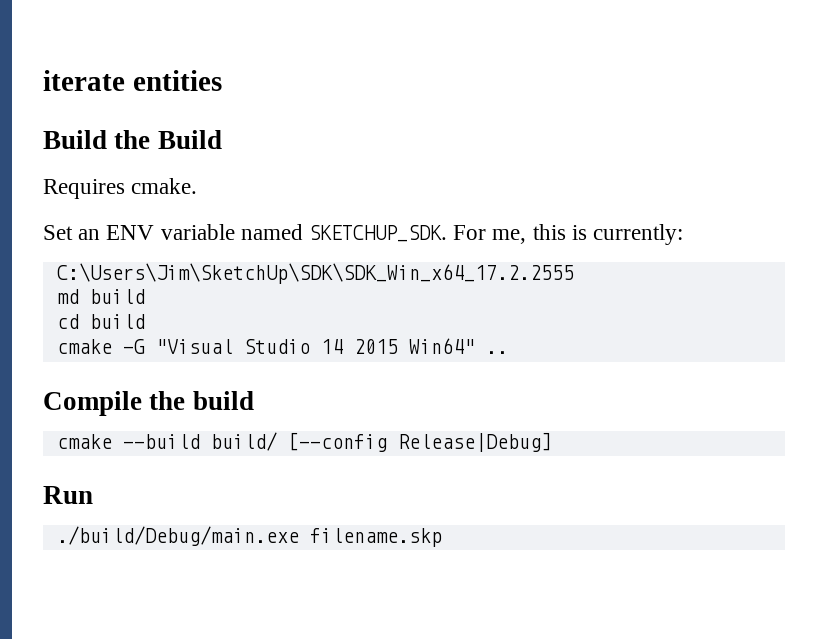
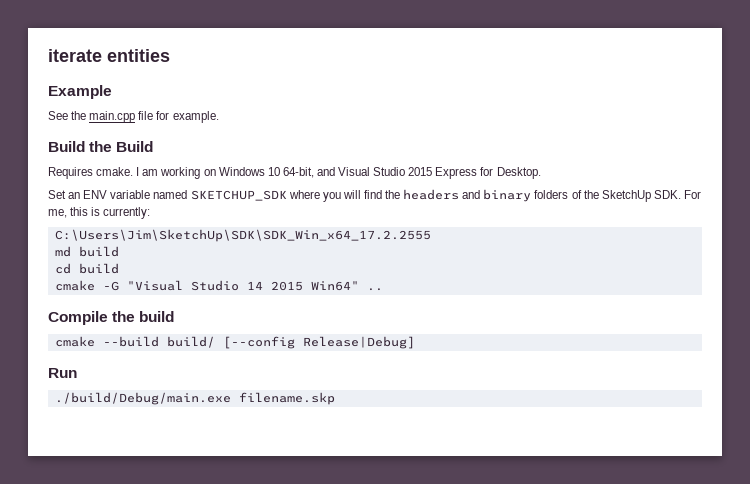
+ Example
+ See the main.cpp file for example.
+ I am working on Windows 10 64-bit, and Visual Studio 2015 Express for Desktop.
- Set an ENV variable named SKETCHUP_SDK. For me, this is currently:
+ Set an ENV variable named SKETCHUP_SDK where you will find the headers and binary folders of the SketchUp SDK. For me, this is currently:

